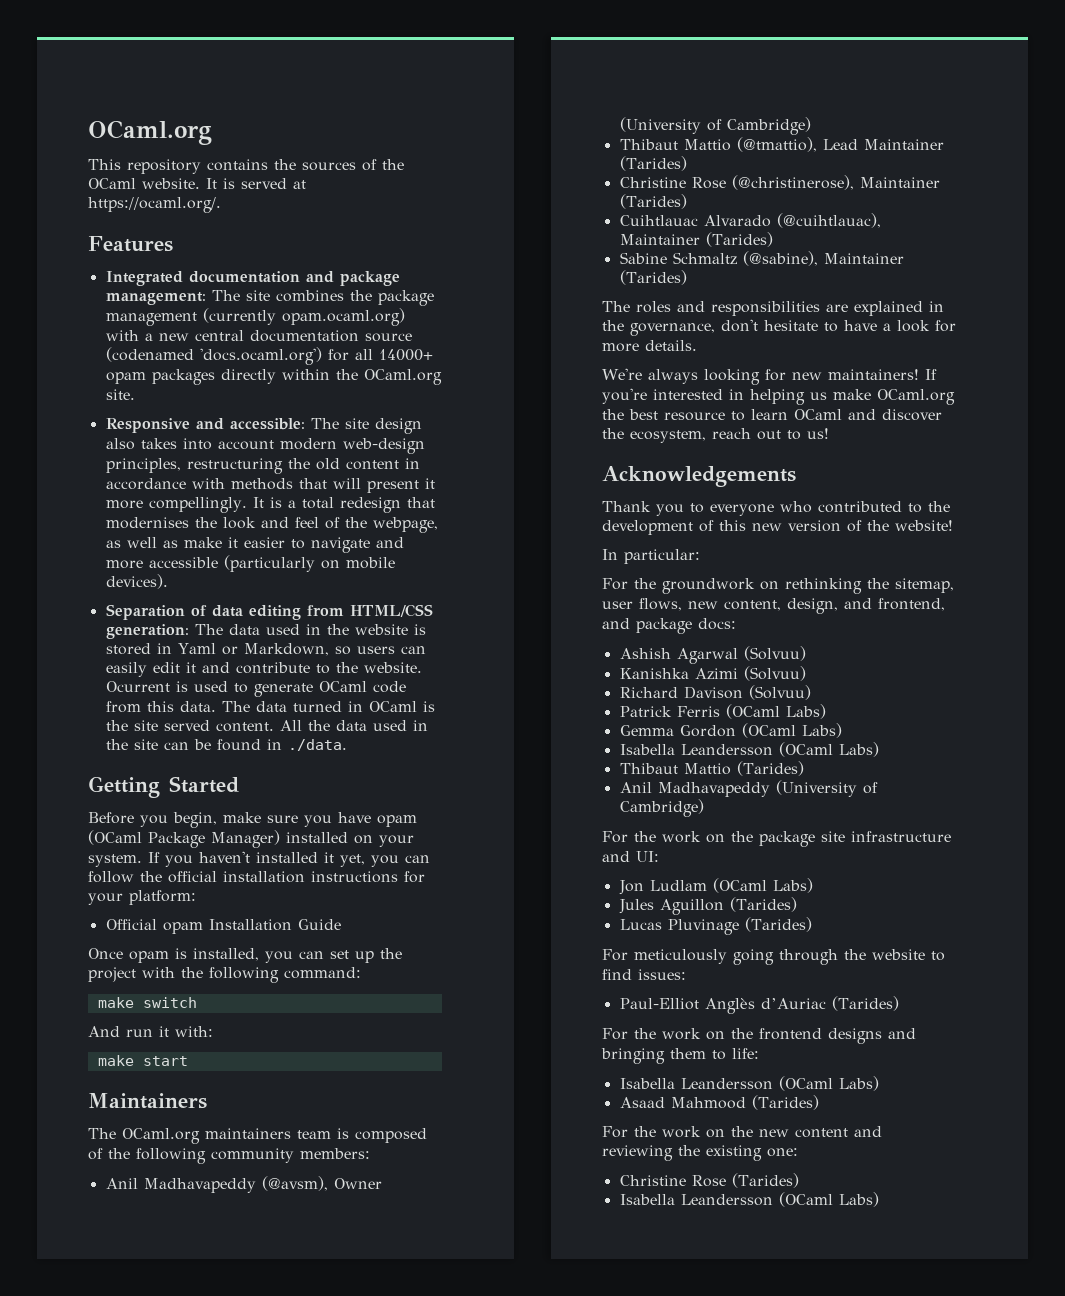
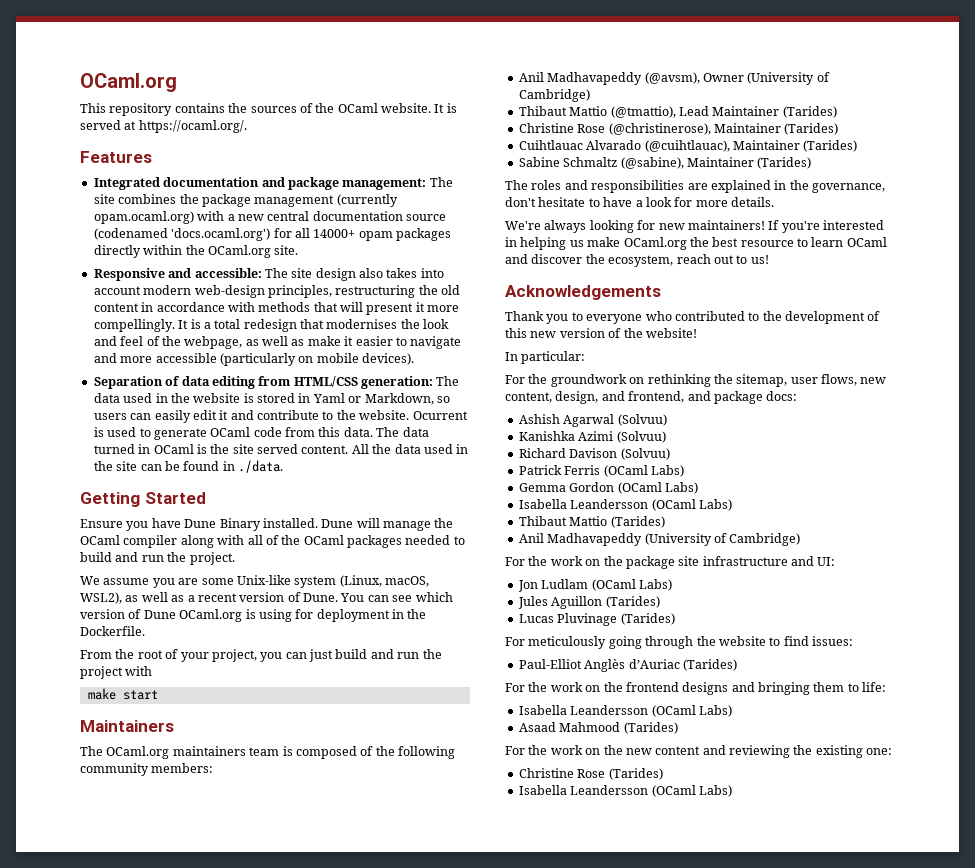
- Before you begin, make sure you have opam (OCaml Package Manager) installed on your system. If you haven't installed it yet, you can follow the official installation instructions for your platform:
- Official opam Installation Guide
- Once opam is installed, you can set up the project with the following command:
- make switch
- And run it with:
+ Ensure you have Dune Binary installed. Dune will manage the OCaml compiler along with all of the OCaml packages needed to build and run the project.
+ We assume you are some Unix-like system (Linux, macOS, WSL2), as well as a recent version of Dune. You can see which version of Dune OCaml.org is using for deployment in the Dockerfile.
+ From the root of your project, you can just build and run the project with

